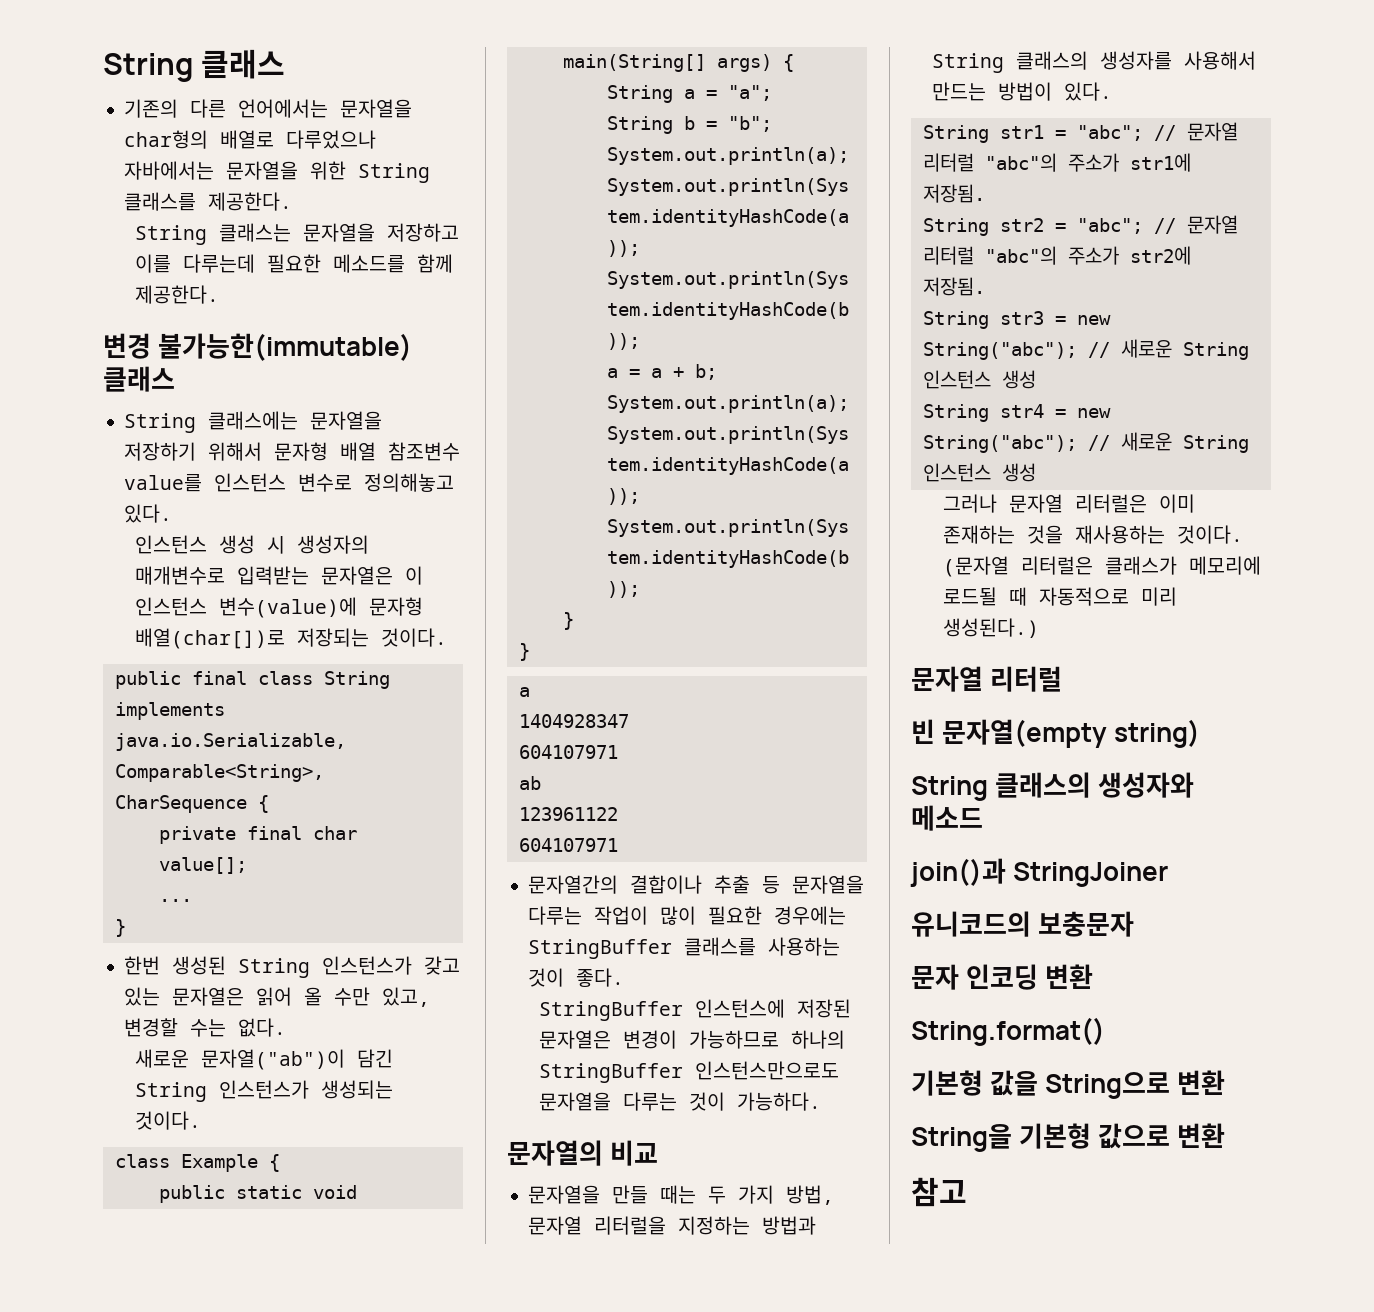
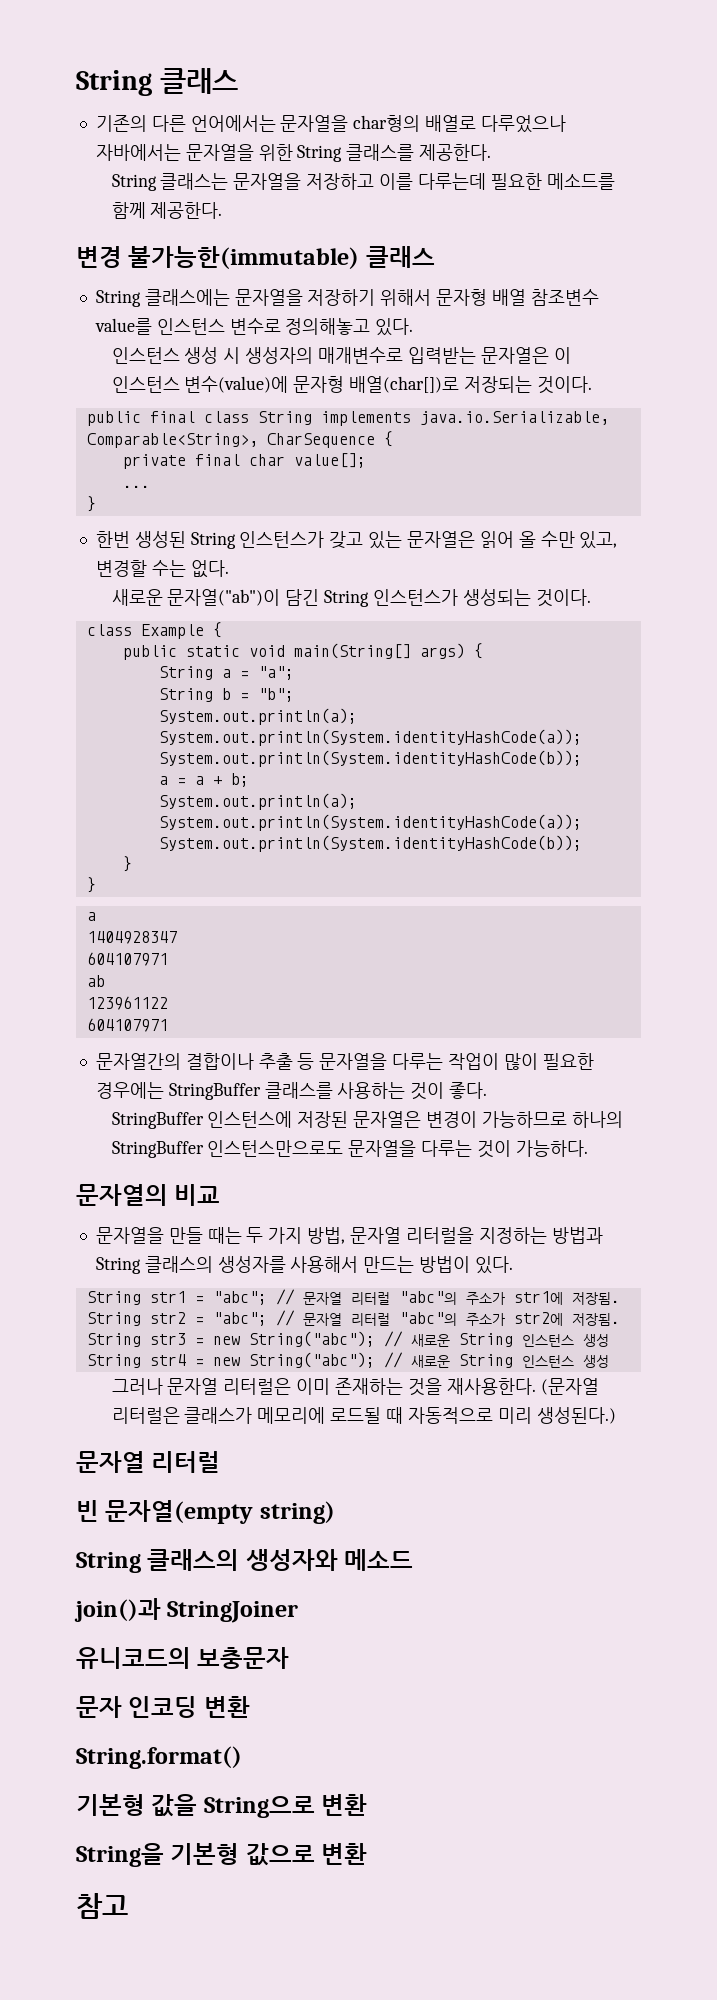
- 그러나 문자열 리터럴은 이미 존재하는 것을 재사용하는 것이다.
+ 그러나 문자열 리터럴은 이미 존재하는 것을 재사용한다.

